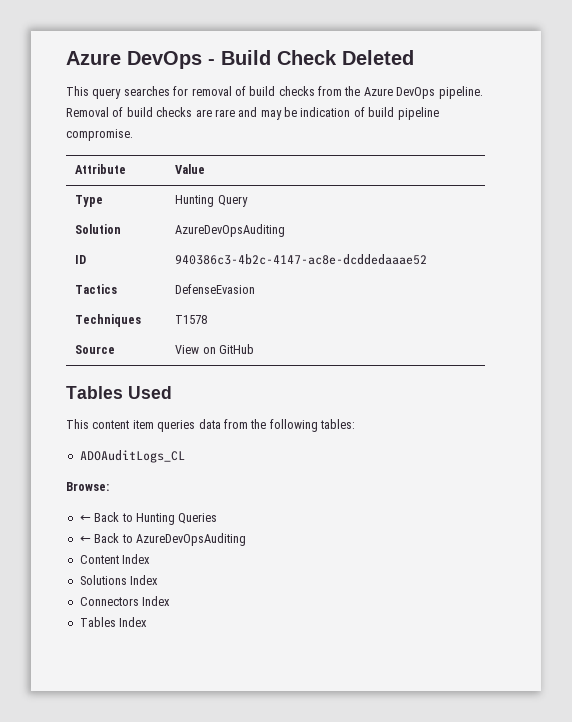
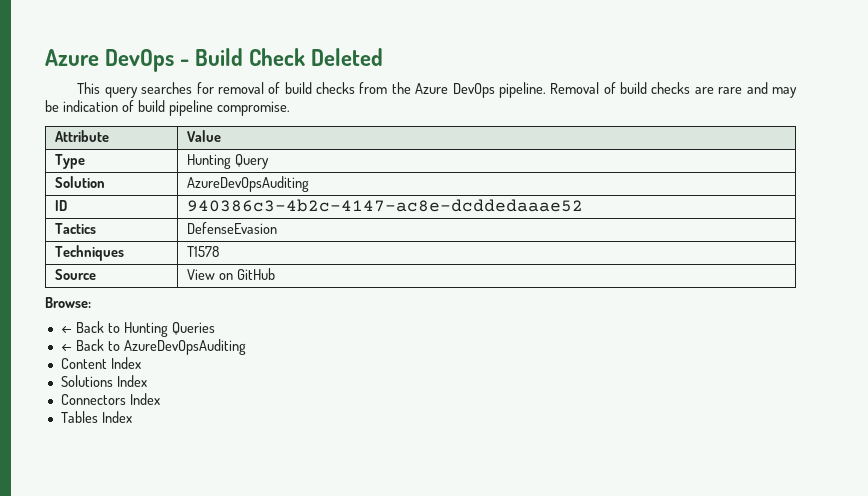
- Tables Used
- This content item queries data from the following tables:
- ADOAuditLogs_CL

